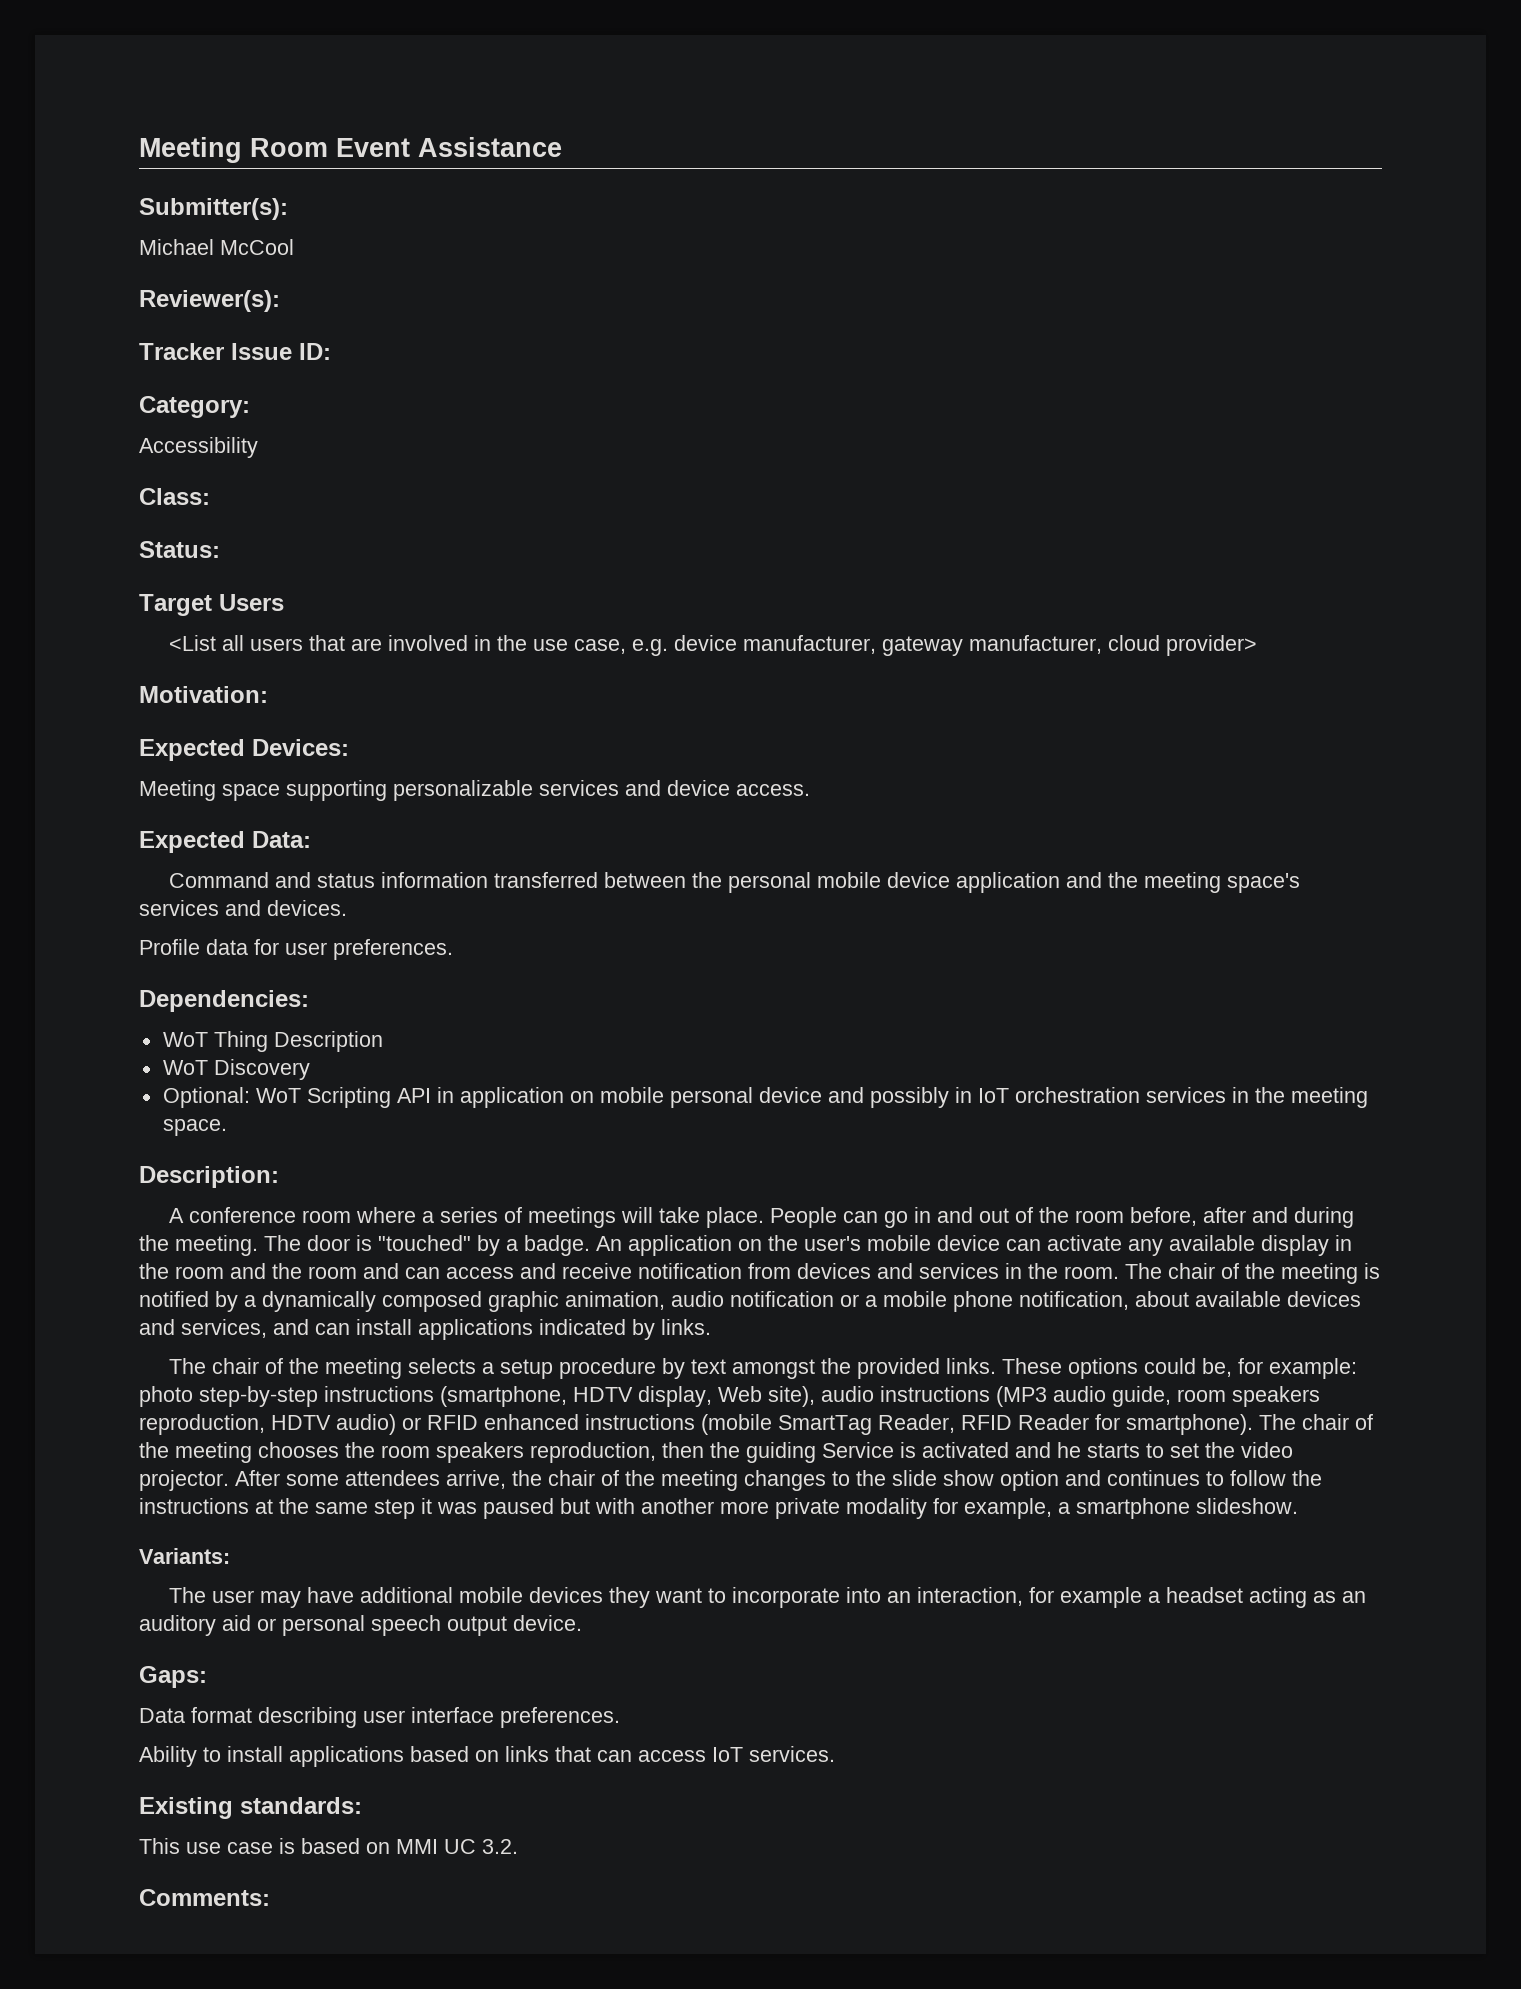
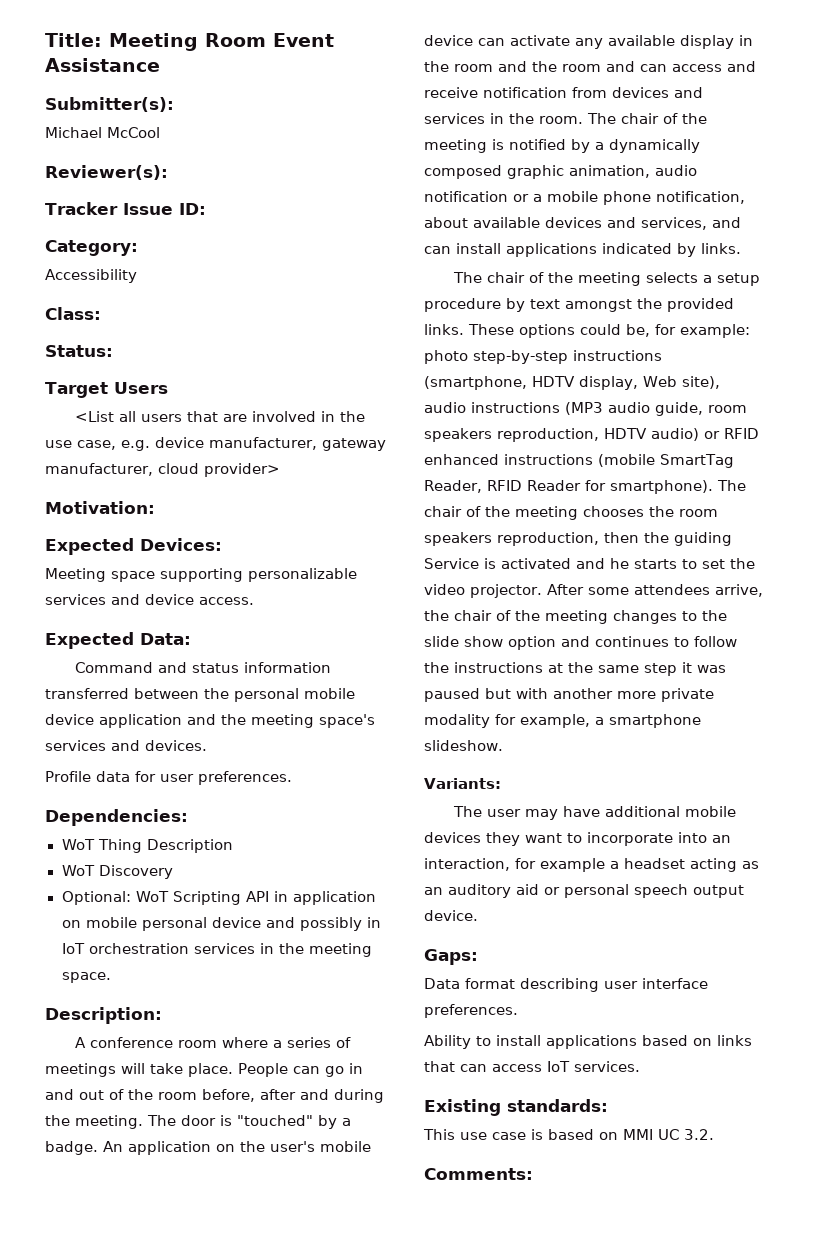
- Meeting Room Event Assistance
+ Title: Meeting Room Event Assistance

